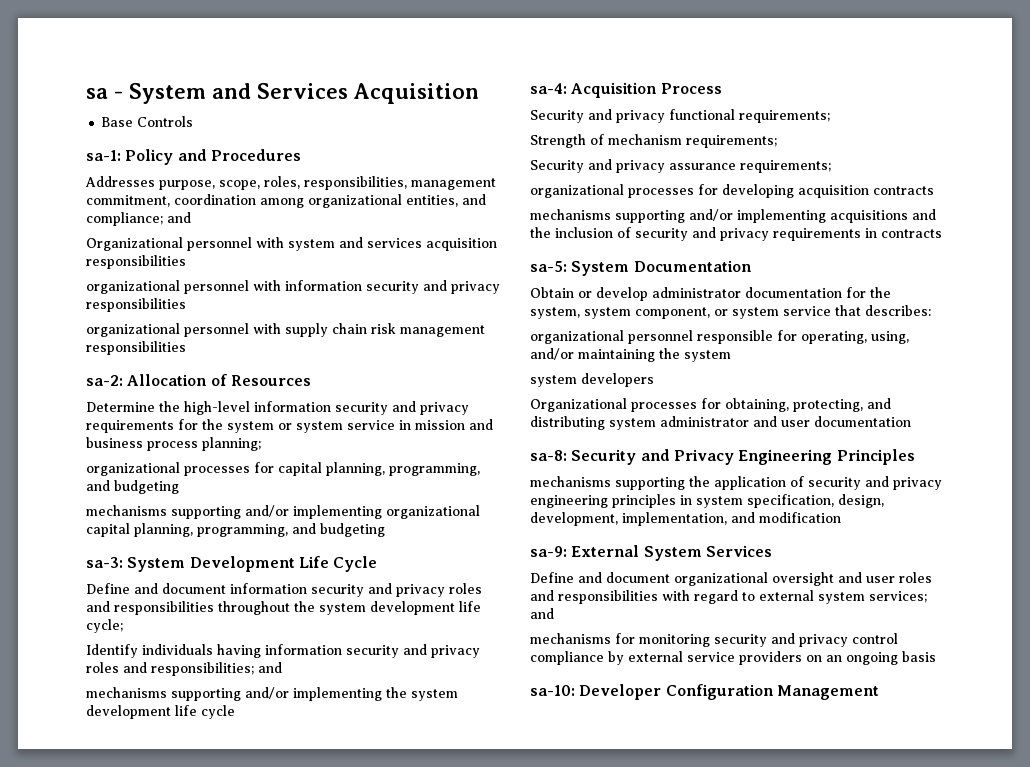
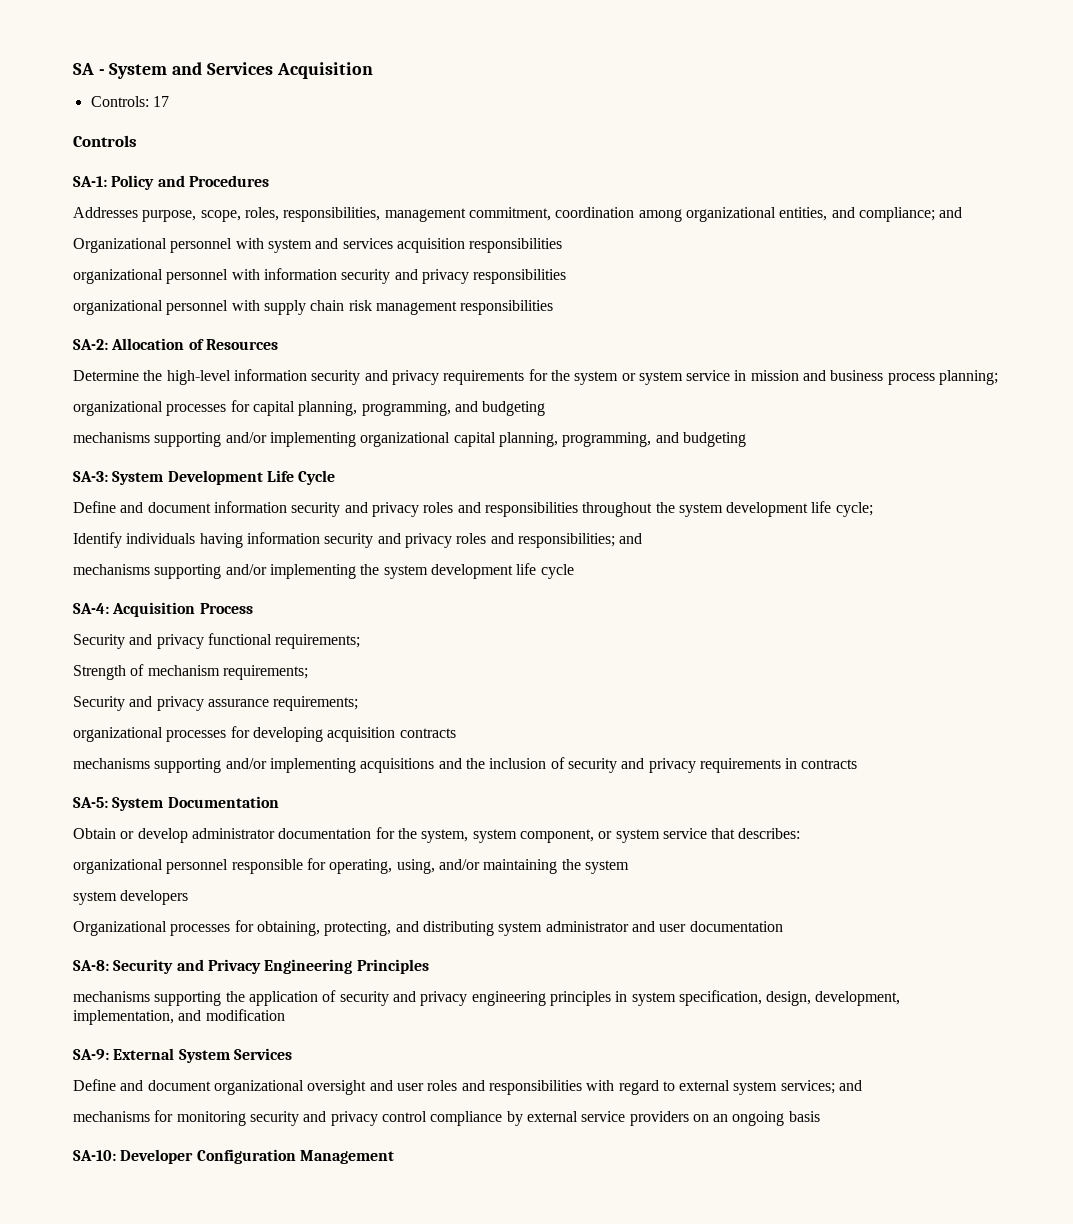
- sa - System and Services Acquisition
+ SA - System and Services Acquisition
- Base Controls
+ Controls: 17
+ Controls
- sa-1: Policy and Procedures
+ SA-1: Policy and Procedures
- sa-2: Allocation of Resources
+ SA-2: Allocation of Resources
- sa-3: System Development Life Cycle
+ SA-3: System Development Life Cycle
- sa-4: Acquisition Process
+ SA-4: Acquisition Process
- sa-5: System Documentation
+ SA-5: System Documentation
- sa-8: Security and Privacy Engineering Principles
+ SA-8: Security and Privacy Engineering Principles
- sa-9: External System Services
+ SA-9: External System Services
- sa-10: Developer Configuration Management
+ SA-10: Developer Configuration Management

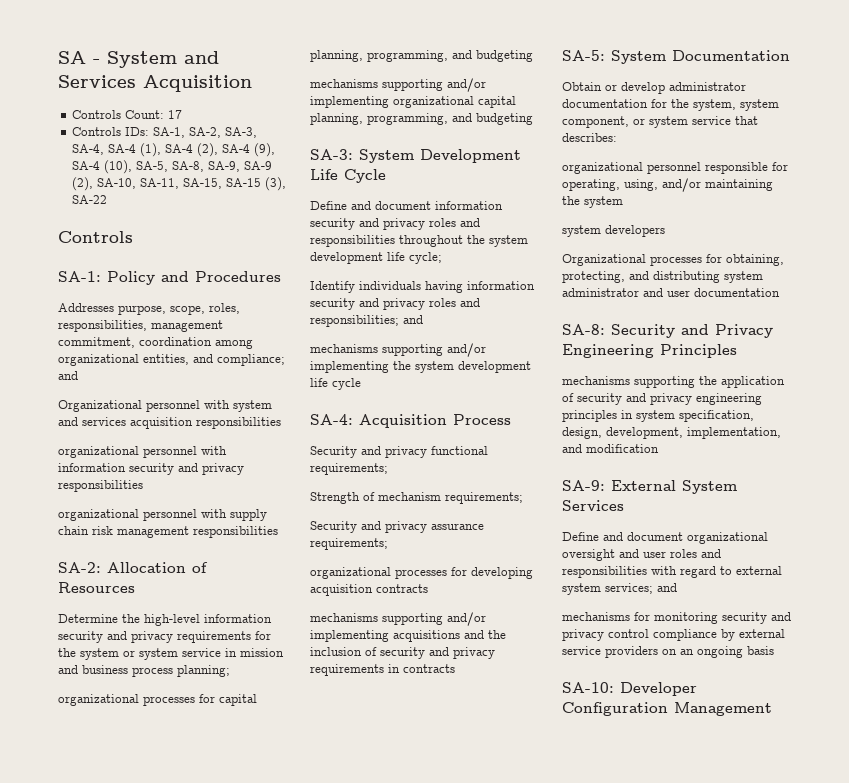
- Controls: 17
+ Controls Count: 17
+ Controls IDs: SA-1, SA-2, SA-3, SA-4, SA-4 (1), SA-4 (2), SA-4 (9), SA-4 (10), SA-5, SA-8, SA-9, SA-9 (2), SA-10, SA-11, SA-15, SA-15 (3), SA-22

